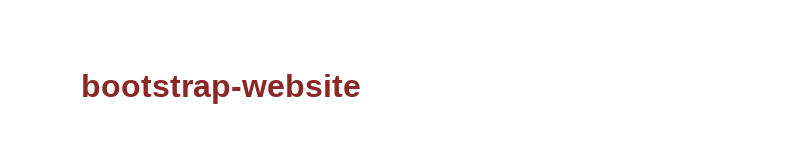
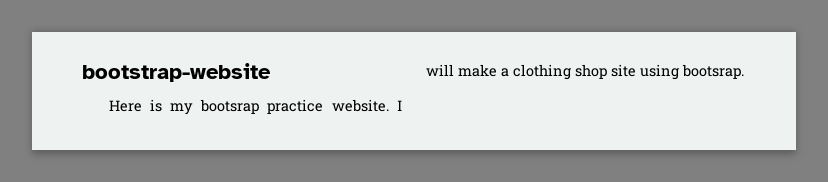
+ Here is my bootsrap practice website. I will make a clothing shop site using bootsrap.

